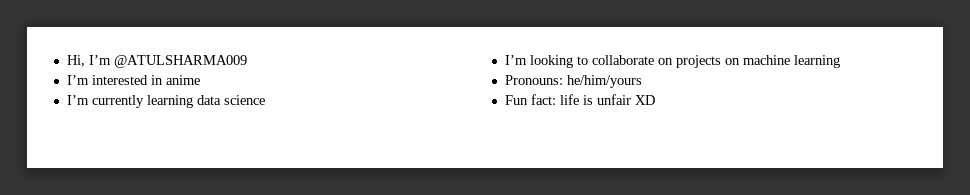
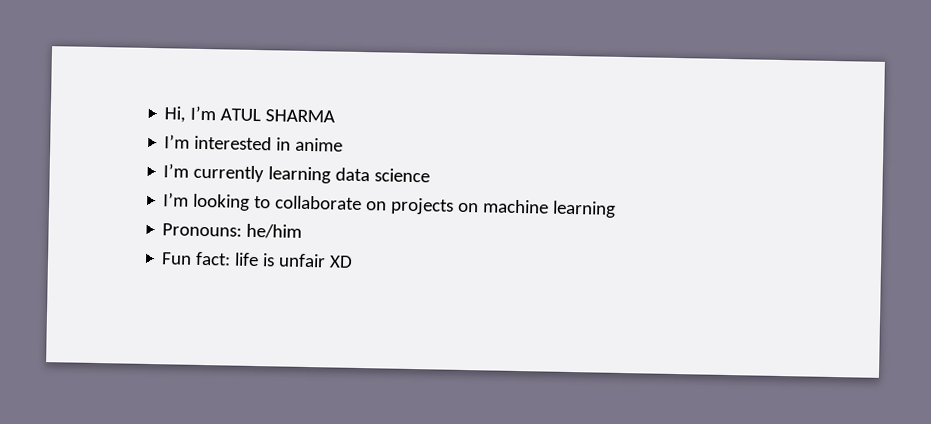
- Hi, I’m @ATULSHARMA009
+ Hi, I’m ATUL SHARMA
- Pronouns: he/him/yours
+ Pronouns: he/him

